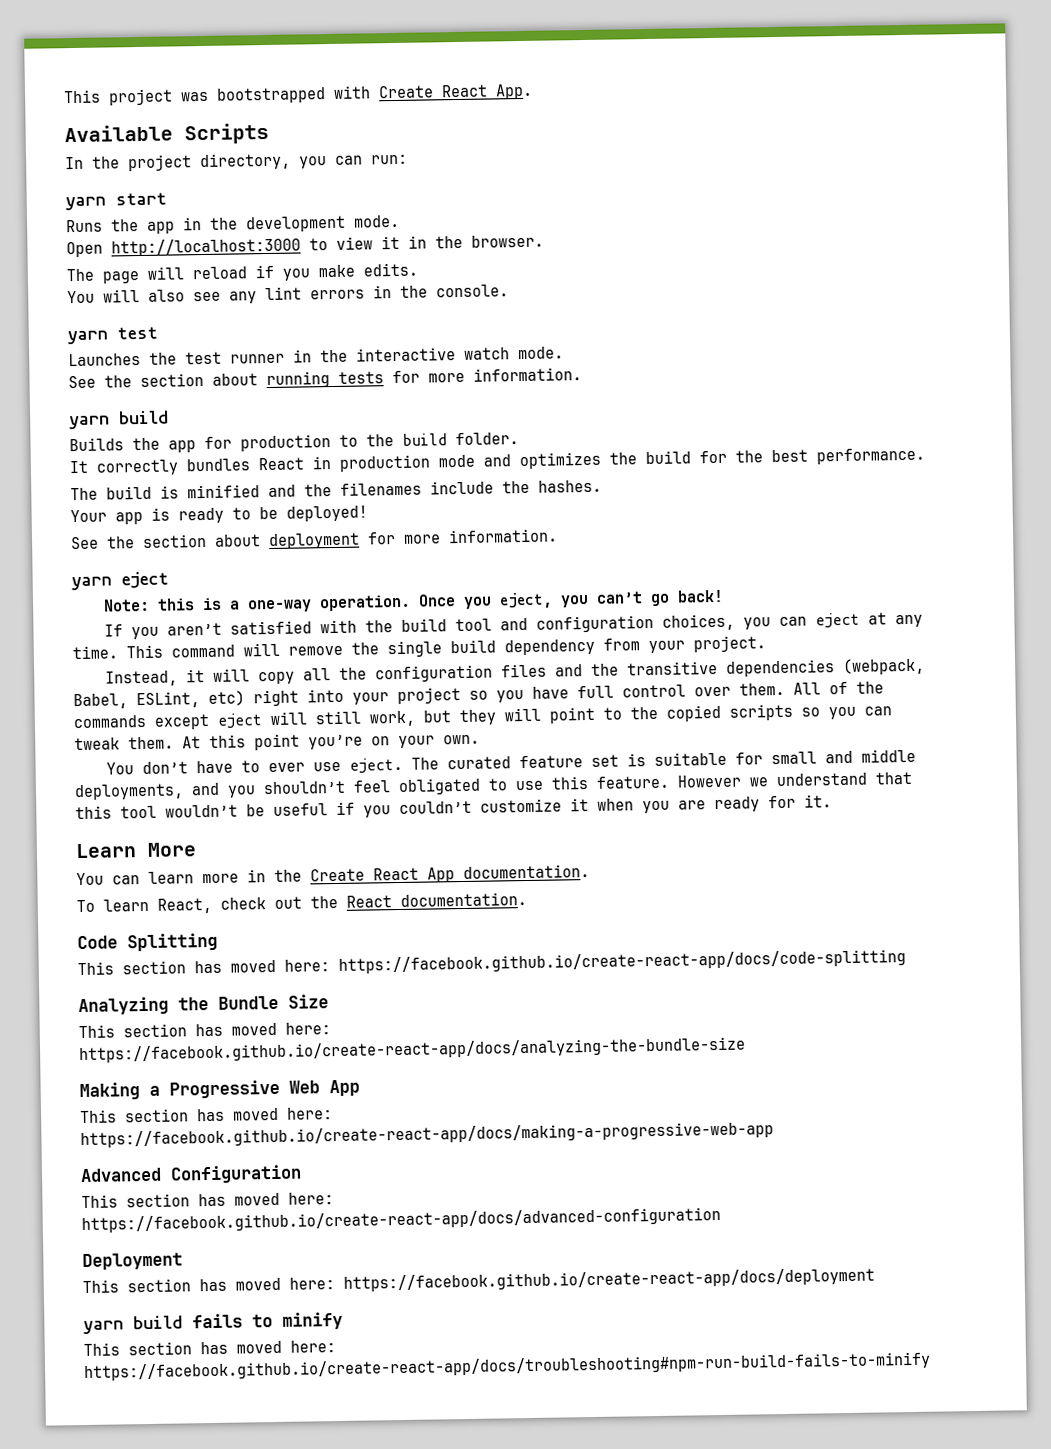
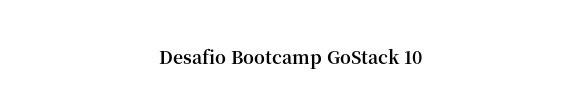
- This project was bootstrapped with Create React App.
- Available Scripts
- In the project directory, you can run:
- yarn start
- Runs the app in the development mode.
- Open http://localhost:3000 to view it in the browser.
- The page will reload if you make edits.
- You will also see any lint errors in the console.
- yarn test
- Launches the test runner in the interactive watch mode.
- See the section about running tests for more information.
- yarn build
- Builds the app for production to the build folder.
- It correctly bundles React in production mode and optimizes the build for the best performance.
- The build is minified and the filenames include the hashes.
- Your app is ready to be deployed!
- See the section about deployment for more information.
- yarn eject
- Note: this is a one-way operation. Once you eject, you can’t go back!
- If you aren’t satisfied with the build tool and configuration choices, you can eject at any time. This command will remove the single build dependency from your project.
- Instead, it will copy all the configuration files and the transitive dependencies (webpack, Babel, ESLint, etc) right into your project so you have full control over them. All of the commands except eject will still work, but they will point to the copied scripts so you can tweak them. At this point you’re on your own.
- You don’t have to ever use eject. The curated feature set is suitable for small and middle deployments, and you shouldn’t feel obligated to use this feature. However we understand that this tool wouldn’t be useful if you couldn’t customize it when you are ready for it.
- Learn More
- You can learn more in the Create React App documentation.
- To learn React, check out the React documentation.
- Code Splitting
- This section has moved here: https://facebook.github.io/create-react-app/docs/code-splitting
- Analyzing the Bundle Size
- This section has moved here: https://facebook.github.io/create-react-app/docs/analyzing-the-bundle-size
- Making a Progressive Web App
- This section has moved here: https://facebook.github.io/create-react-app/docs/making-a-progressive-web-app
- Advanced Configuration
- This section has moved here: https://facebook.github.io/create-react-app/docs/advanced-configuration
- Deployment
- This section has moved here: https://facebook.github.io/create-react-app/docs/deployment
- yarn build fails to minify
- This section has moved here: https://facebook.github.io/create-react-app/docs/troubleshooting#npm-run-build-fails-to-minify
+ Desafio Bootcamp GoStack 10

